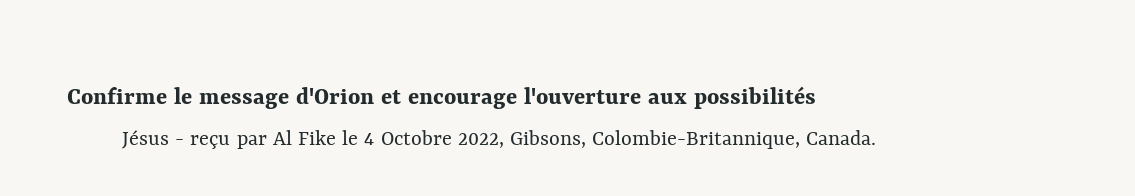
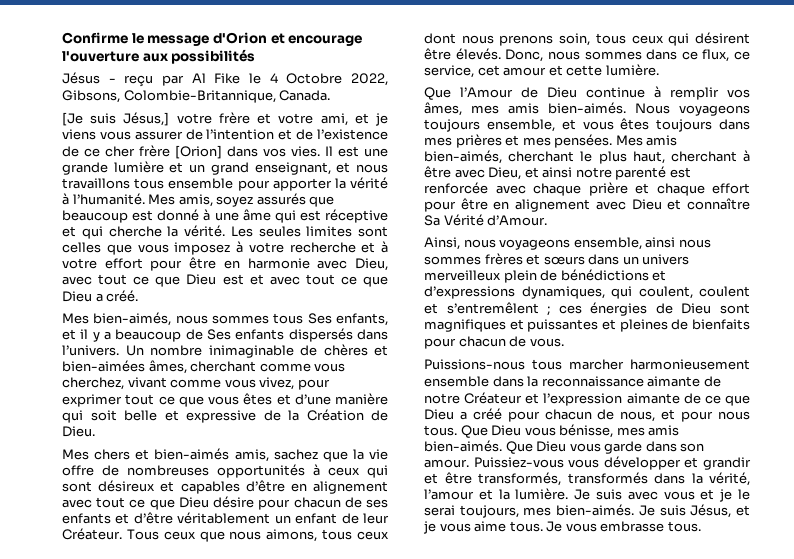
+ [Je suis Jésus,] votre frère et votre ami, et je viens vous assurer de l’intention et de l’existence de ce cher frère [Orion] dans vos vies. Il est une grande lumière et un grand enseignant, et nous travaillons tous ensemble pour apporter la vérité à l’humanité. Mes amis, soyez assurés que beaucoup est donné à une âme qui est réceptive et qui cherche la vérité. Les seules limites sont celles que vous imposez à votre recherche et à votre effort pour être en harmonie avec Dieu, avec tout ce que Dieu est et avec tout ce que Dieu a créé.
+ Mes bien-aimés, nous sommes tous Ses enfants, et il y a beaucoup de Ses enfants dispersés dans l’univers. Un nombre inimaginable de chères et bien-aimées âmes, cherchant comme vous cherchez, vivant comme vous vivez, pour exprimer tout ce que vous êtes et d’une manière qui soit belle et expressive de la Création de Dieu.
+ Mes chers et bien-aimés amis, sachez que la vie offre de nombreuses opportunités à ceux qui sont désireux et capables d’être en alignement avec tout ce que Dieu désire pour chacun de ses enfants et d’être véritablement un enfant de leur Créateur. Tous ceux que nous aimons, tous ceux dont nous prenons soin, tous ceux qui désirent être élevés. Donc, nous sommes dans ce flux, ce service, cet amour et cette lumière.
+ Que l’Amour de Dieu continue à remplir vos âmes, mes amis bien-aimés. Nous voyageons toujours ensemble, et vous êtes toujours dans mes prières et mes pensées. Mes amis bien-aimés, cherchant le plus haut, cherchant à être avec Dieu, et ainsi notre parenté est renforcée avec chaque prière et chaque effort pour être en alignement avec Dieu et connaître Sa Vérité d’Amour.
+ Ainsi, nous voyageons ensemble, ainsi nous sommes frères et sœurs dans un univers merveilleux plein de bénédictions et d’expressions dynamiques, qui coulent, coulent et s’entremêlent ; ces énergies de Dieu sont magnifiques et puissantes et pleines de bienfaits pour chacun de vous.
+ Puissions-nous tous marcher harmonieusement ensemble dans la reconnaissance aimante de notre Créateur et l’expression aimante de ce que Dieu a créé pour chacun de nous, et pour nous tous. Que Dieu vous bénisse, mes amis bien-aimés. Que Dieu vous garde dans son amour. Puissiez-vous vous développer et grandir et être transformés, transformés dans la vérité, l’amour et la lumière. Je suis avec vous et je le serai toujours, mes bien-aimés. Je suis Jésus, et je vous aime tous. Je vous embrasse tous.

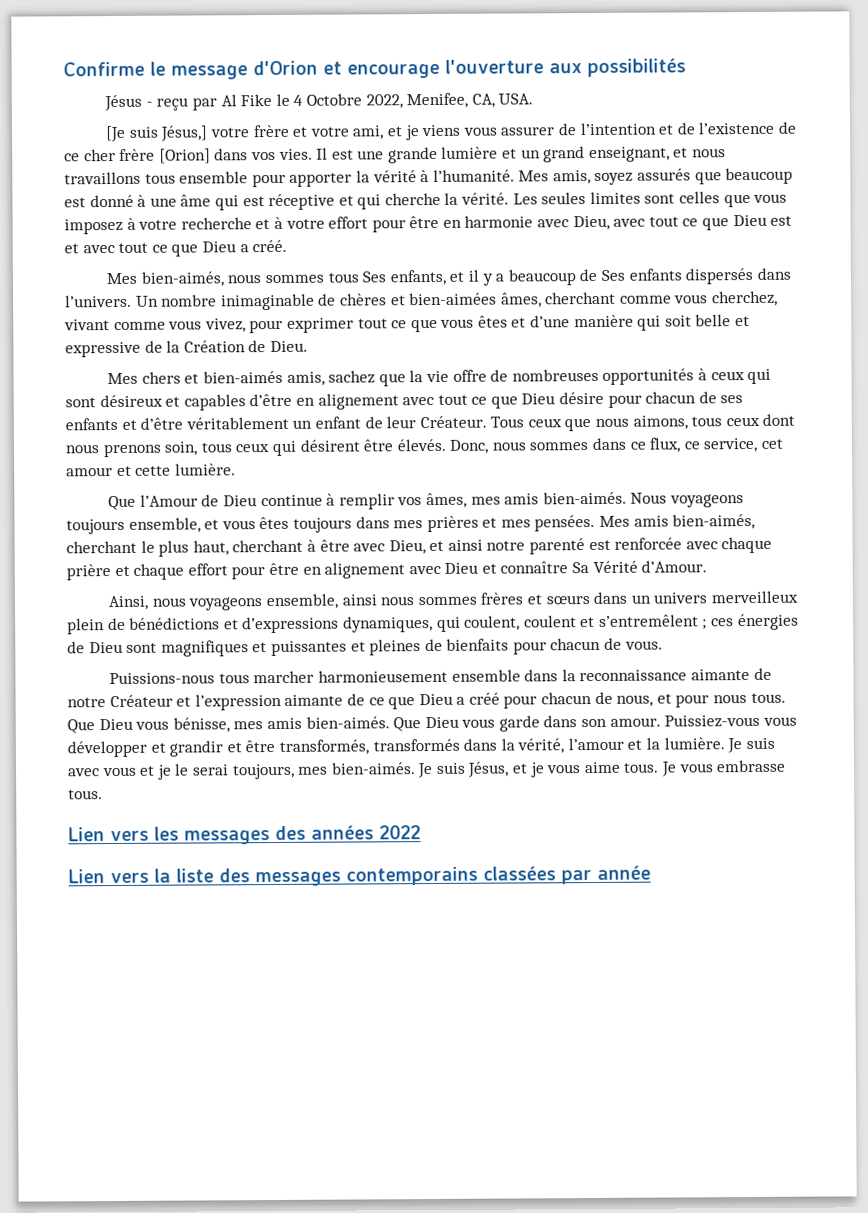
- Jésus - reçu par Al Fike le 4 Octobre 2022, Gibsons, Colombie-Britannique, Canada.
+ Jésus - reçu par Al Fike le 4 Octobre 2022, Menifee, CA, USA.
+ Lien vers les messages des années 2022
+ Lien vers la liste des messages contemporains classées par année

